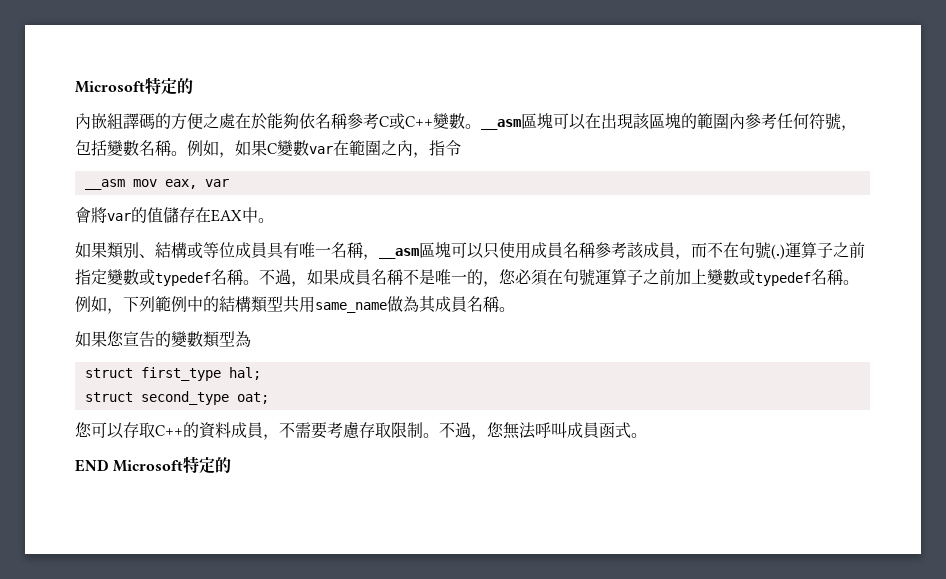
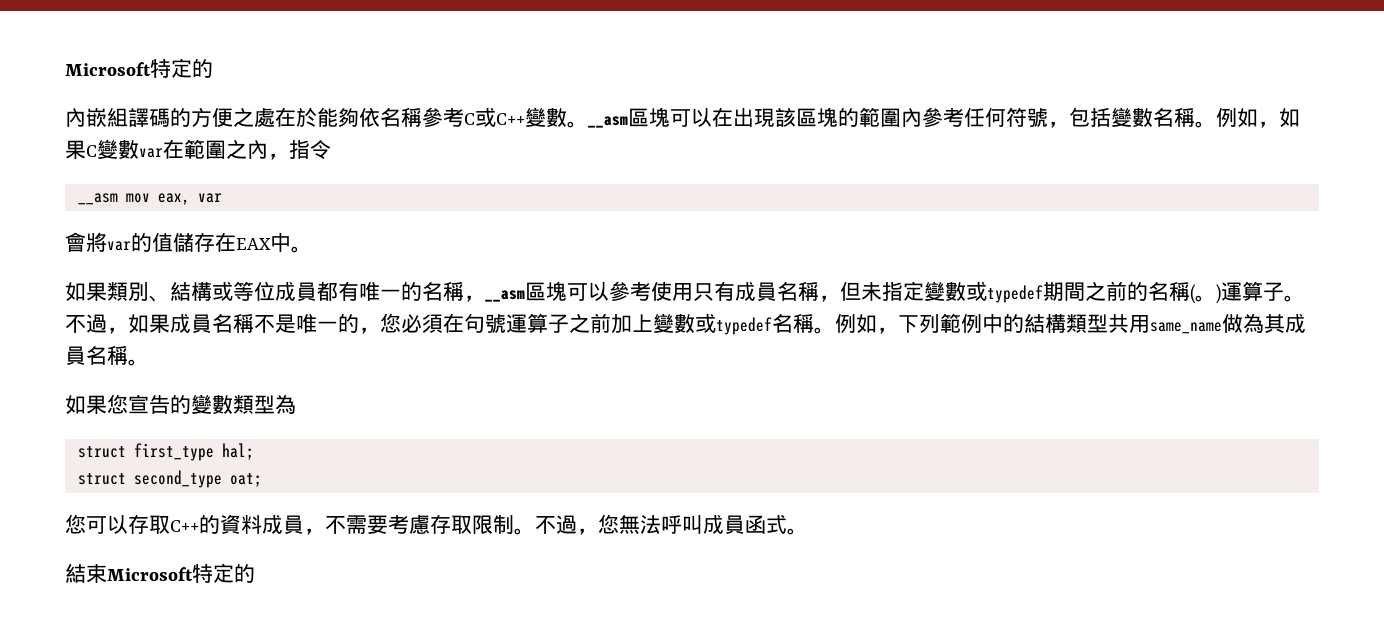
- 如果類別、結構或等位成員具有唯一名稱，__asm區塊可以只使用成員名稱參考該成員，而不在句號(.)運算子之前指定變數或typedef名稱。
+ 如果類別、結構或等位成員都有唯一的名稱，__asm區塊可以參考使用只有成員名稱，但未指定變數或typedef期間之前的名稱(。)運算子。
- END Microsoft特定的
+ 結束Microsoft特定的

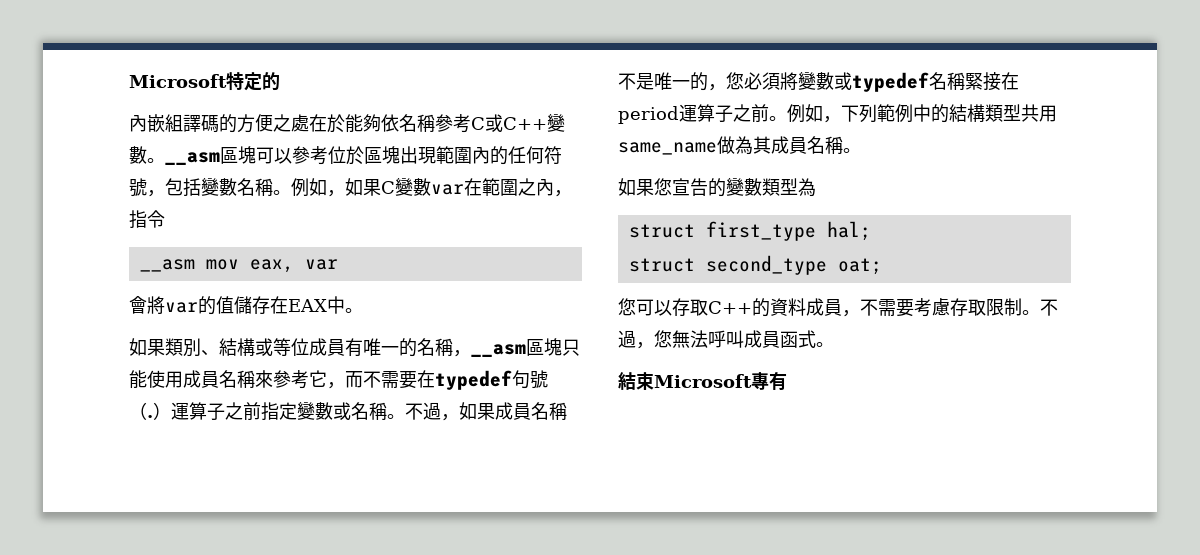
- __asm區塊可以在出現該區塊的範圍內參考任何符號，包括變數名稱。
+ __asm區塊可以參考位於區塊出現範圍內的任何符號，包括變數名稱。
- 如果類別、結構或等位成員都有唯一的名稱，__asm區塊可以參考使用只有成員名稱，但未指定變數或typedef期間之前的名稱(。)運算子。
+ 如果類別、結構或等位成員有唯一的名稱，__asm區塊只能使用成員名稱來參考它，而不需要在typedef句號（.）運算子之前指定變數或名稱。
- 不過，如果成員名稱不是唯一的，您必須在句號運算子之前加上變數或typedef名稱。
+ 不過，如果成員名稱不是唯一的，您必須將變數或typedef名稱緊接在period運算子之前。
- 結束Microsoft特定的
+ 結束Microsoft專有

